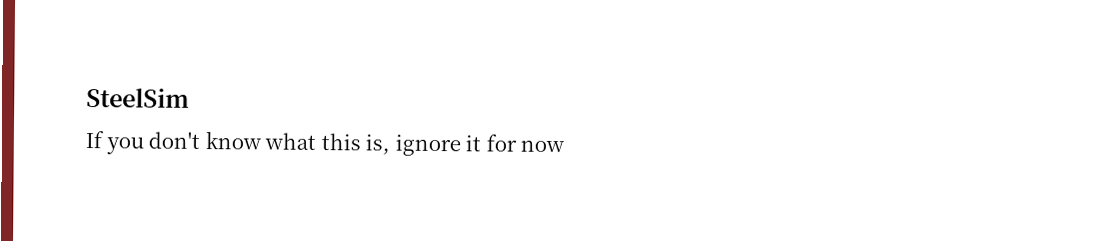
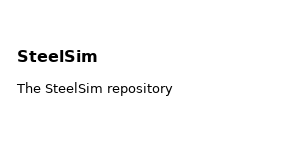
- If you don't know what this is, ignore it for now
+ The SteelSim repository

